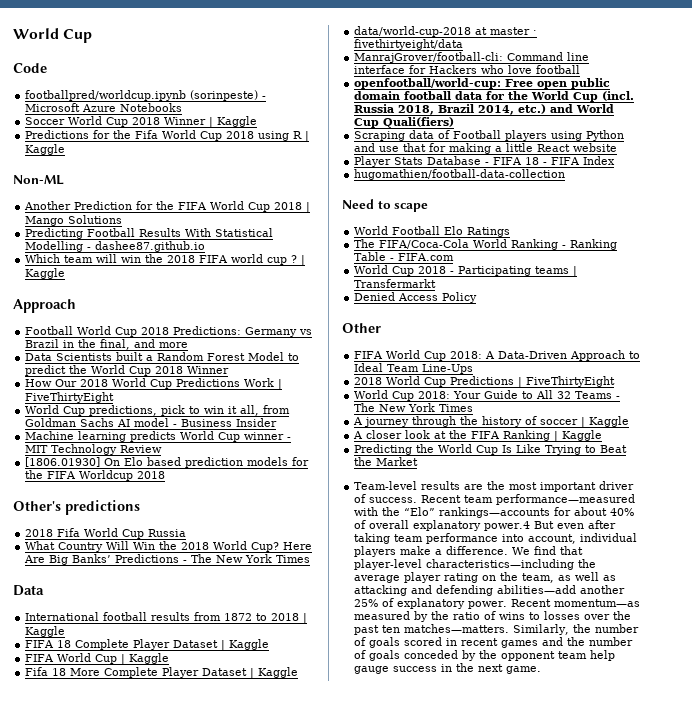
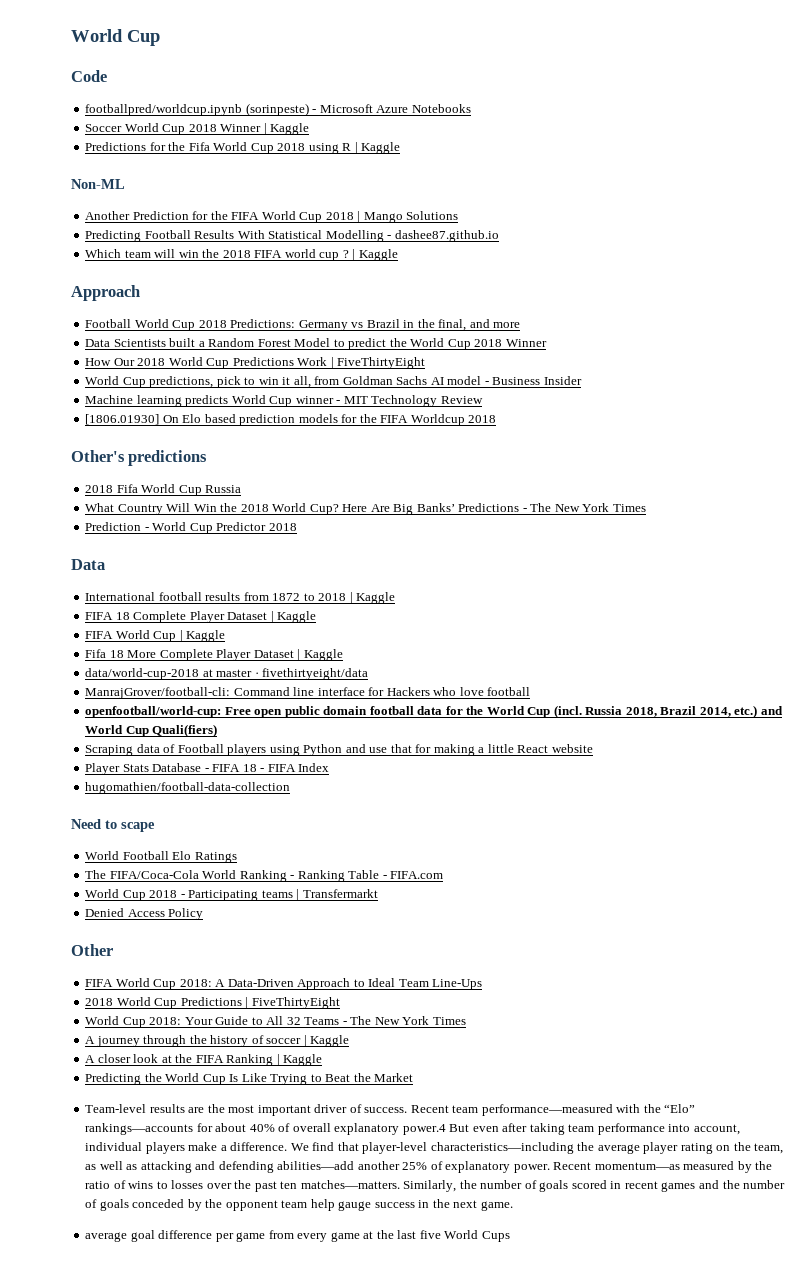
+ Prediction - World Cup Predictor 2018
+ average goal difference per game from every game at the last five World Cups

